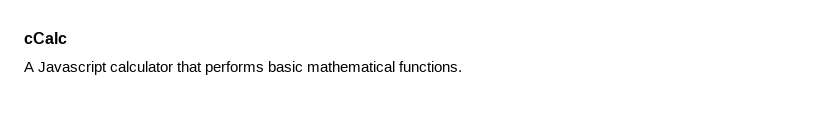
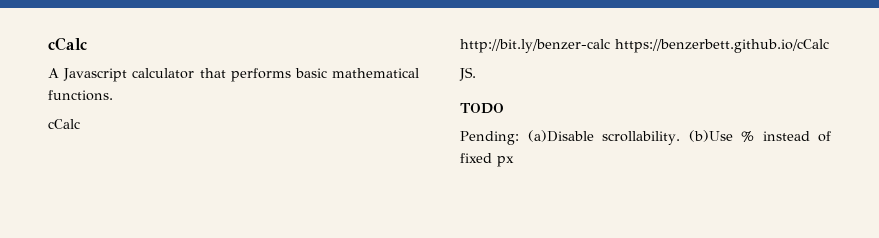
  A Javascript calculator that performs basic mathematical functions.
+ cCalc
+ http://bit.ly/benzer-calc https://benzerbett.github.io/cCalc
+ JS.
+ TODO
+ Pending: (a)Disable scrollability. (b)Use % instead of fixed px

